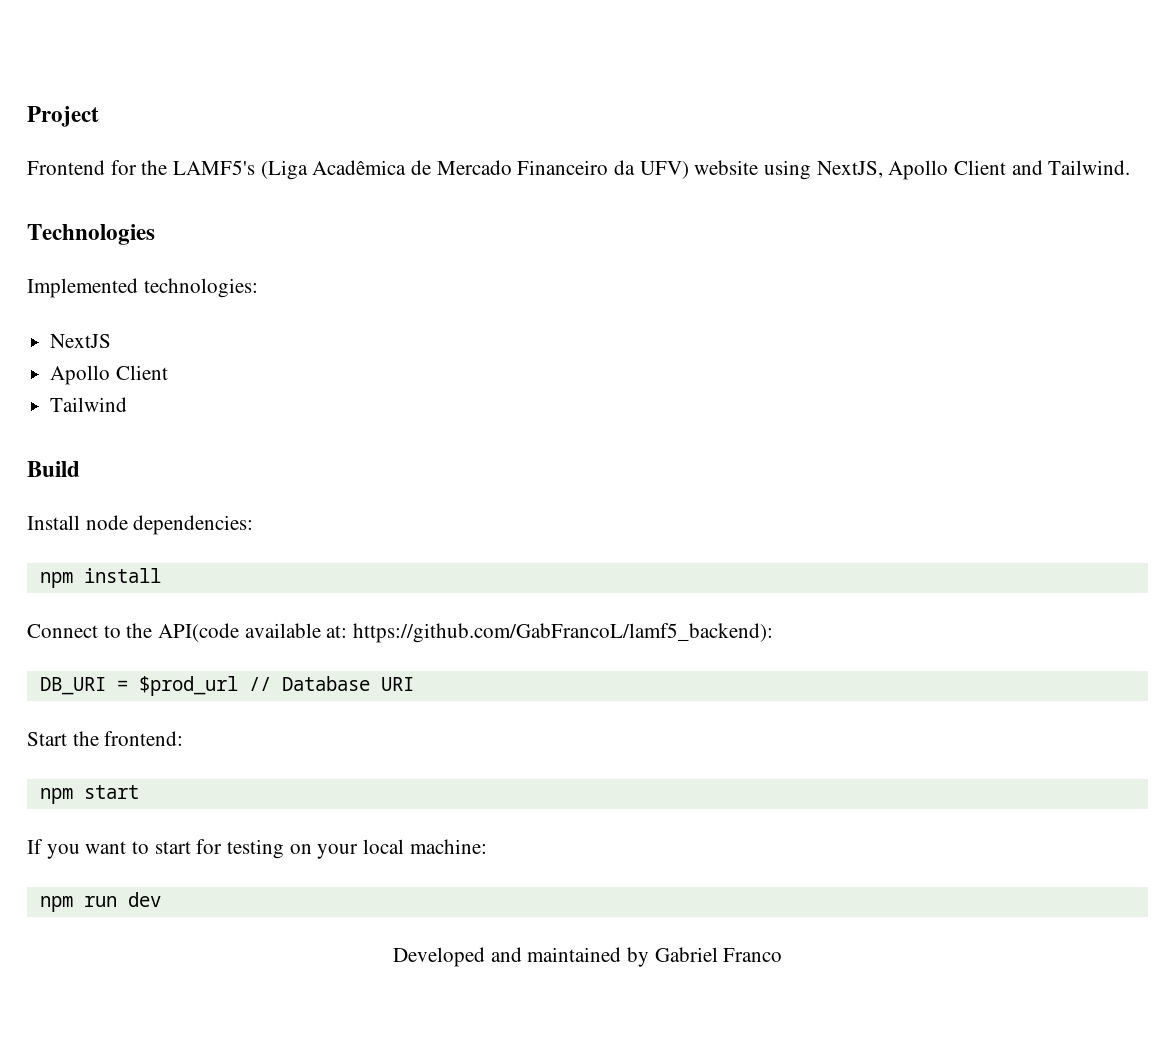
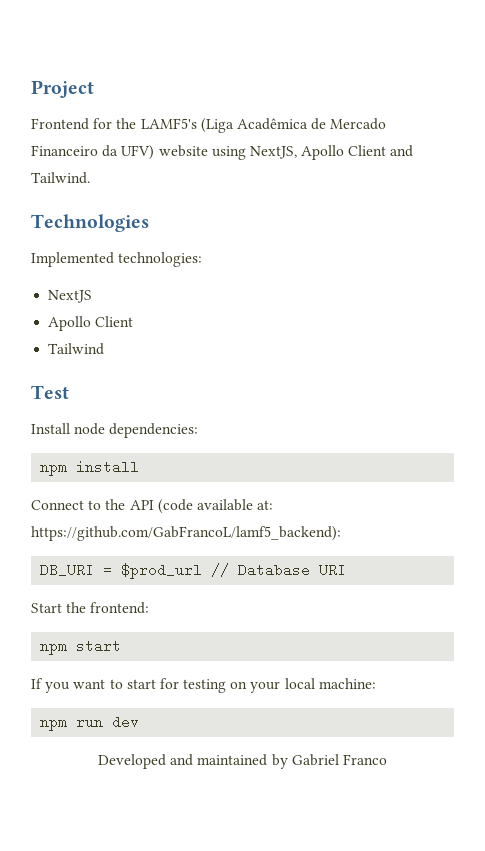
- Build
+ Test
- Connect to the API(code available at: https://github.com/GabFrancoL/lamf5_backend):
+ Connect to the API (code available at: https://github.com/GabFrancoL/lamf5_backend):

